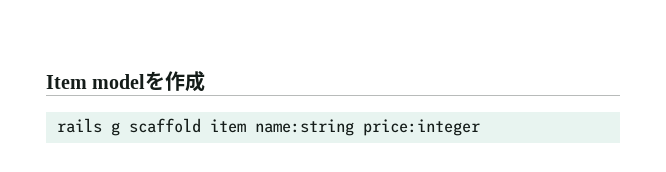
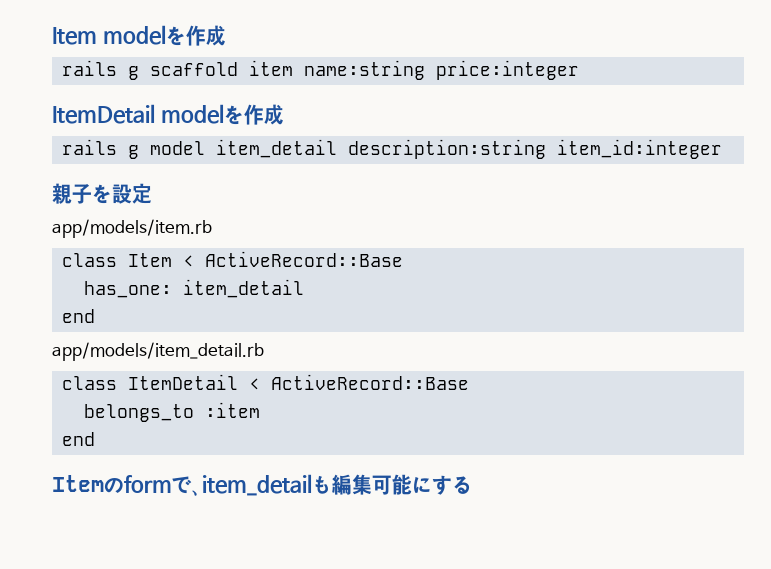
+ ItemDetail modelを作成
+ rails g model item_detail description:string item_id:integer
+ 親子を設定
+ app/models/item.rb
+ class Item < ActiveRecord::Base
+ has_one: item_detail
+ end
+ app/models/item_detail.rb
+ class ItemDetail < ActiveRecord::Base
+ belongs_to :item
+ end
+ Itemのformで、item_detailも編集可能にする

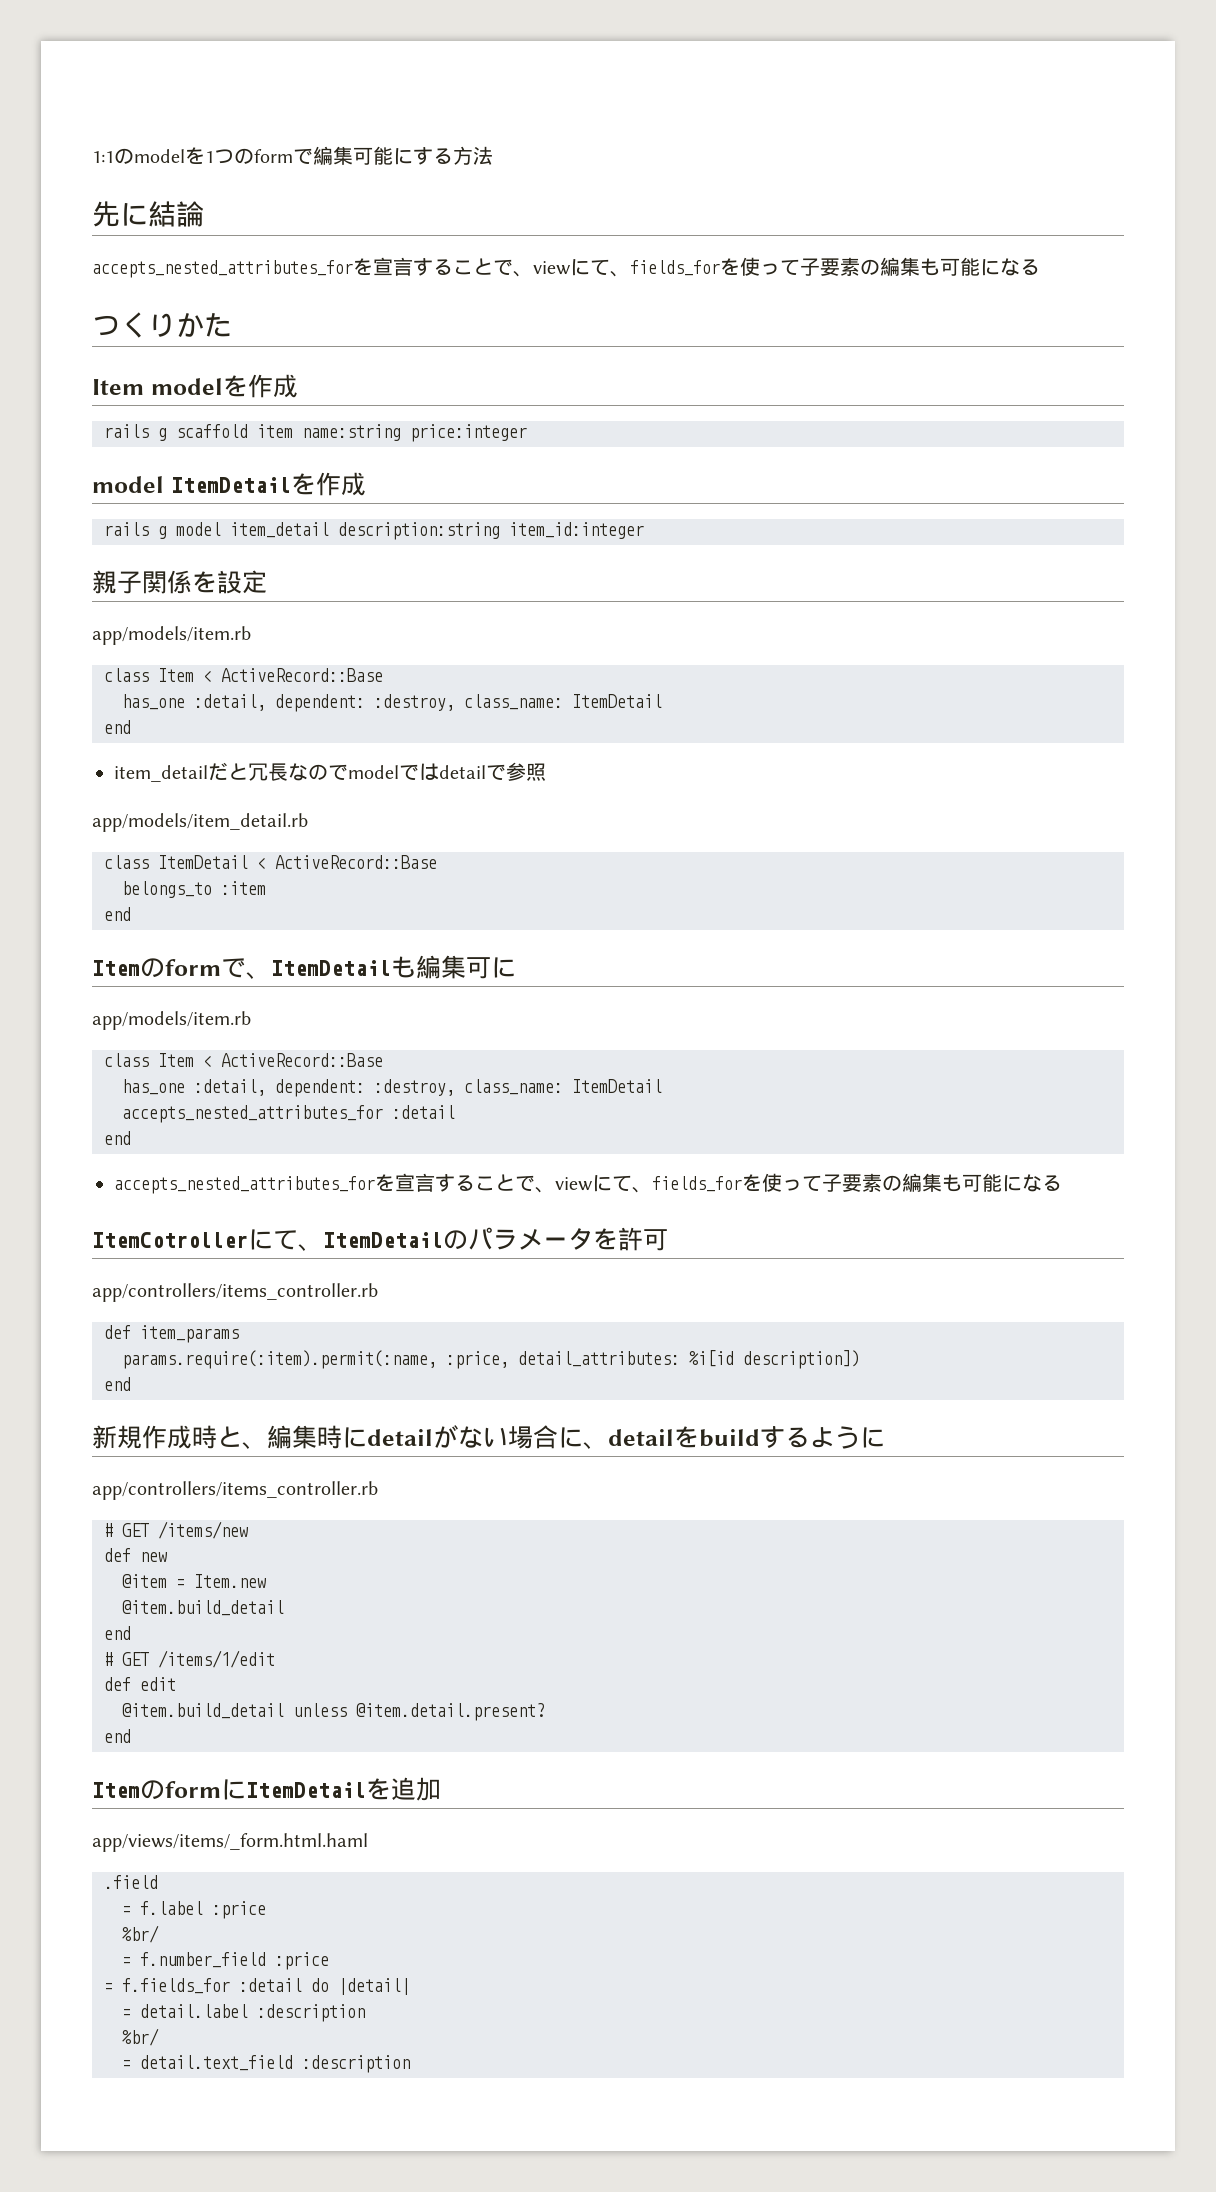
+ 1:1のmodelを1つのformで編集可能にする方法
+ 先に結論
+ accepts_nested_attributes_forを宣言することで、viewにて、fields_forを使って子要素の編集も可能になる
+ つくりかた
- ItemDetail modelを作成
+ model ItemDetailを作成
- 親子を設定
+ 親子関係を設定
  app/models/item.rb
  class Item < ActiveRecord::Base
- has_one: item_detail
+ has_one :detail, dependent: :destroy, class_name: ItemDetail
  end
+ item_detailだと冗長なのでmodelではdetailで参照
- Itemのformで、item_detailも編集可能にする
+ Itemのformで、ItemDetailも編集可に
+ app/models/item.rb
+ class Item < ActiveRecord::Base
+ has_one :detail, dependent: :destroy, class_name: ItemDetail
+ accepts_nested_attributes_for :detail
+ end
+ accepts_nested_attributes_forを宣言することで、viewにて、fields_forを使って子要素の編集も可能になる
+ ItemCotrollerにて、ItemDetailのパラメータを許可
+ app/controllers/items_controller.rb
+ def item_params
+ params.require(:item).permit(:name, :price, detail_attributes: %i[id description])
+ end
+ 新規作成時と、編集時にdetailがない場合に、detailをbuildするように
+ app/controllers/items_controller.rb
+ # GET /items/new
+ def new
+ @item = Item.new
+ @item.build_detail
+ end
+ # GET /items/1/edit
+ def edit
+ @item.build_detail unless @item.detail.present?
+ end
+ ItemのformにItemDetailを追加
+ app/views/items/_form.html.haml
+ .field
+ = f.label :price
+ %br/
+ = f.number_field :price
+ = f.fields_for :detail do |detail|
+ = detail.label :description
+ %br/
+ = detail.text_field :description

